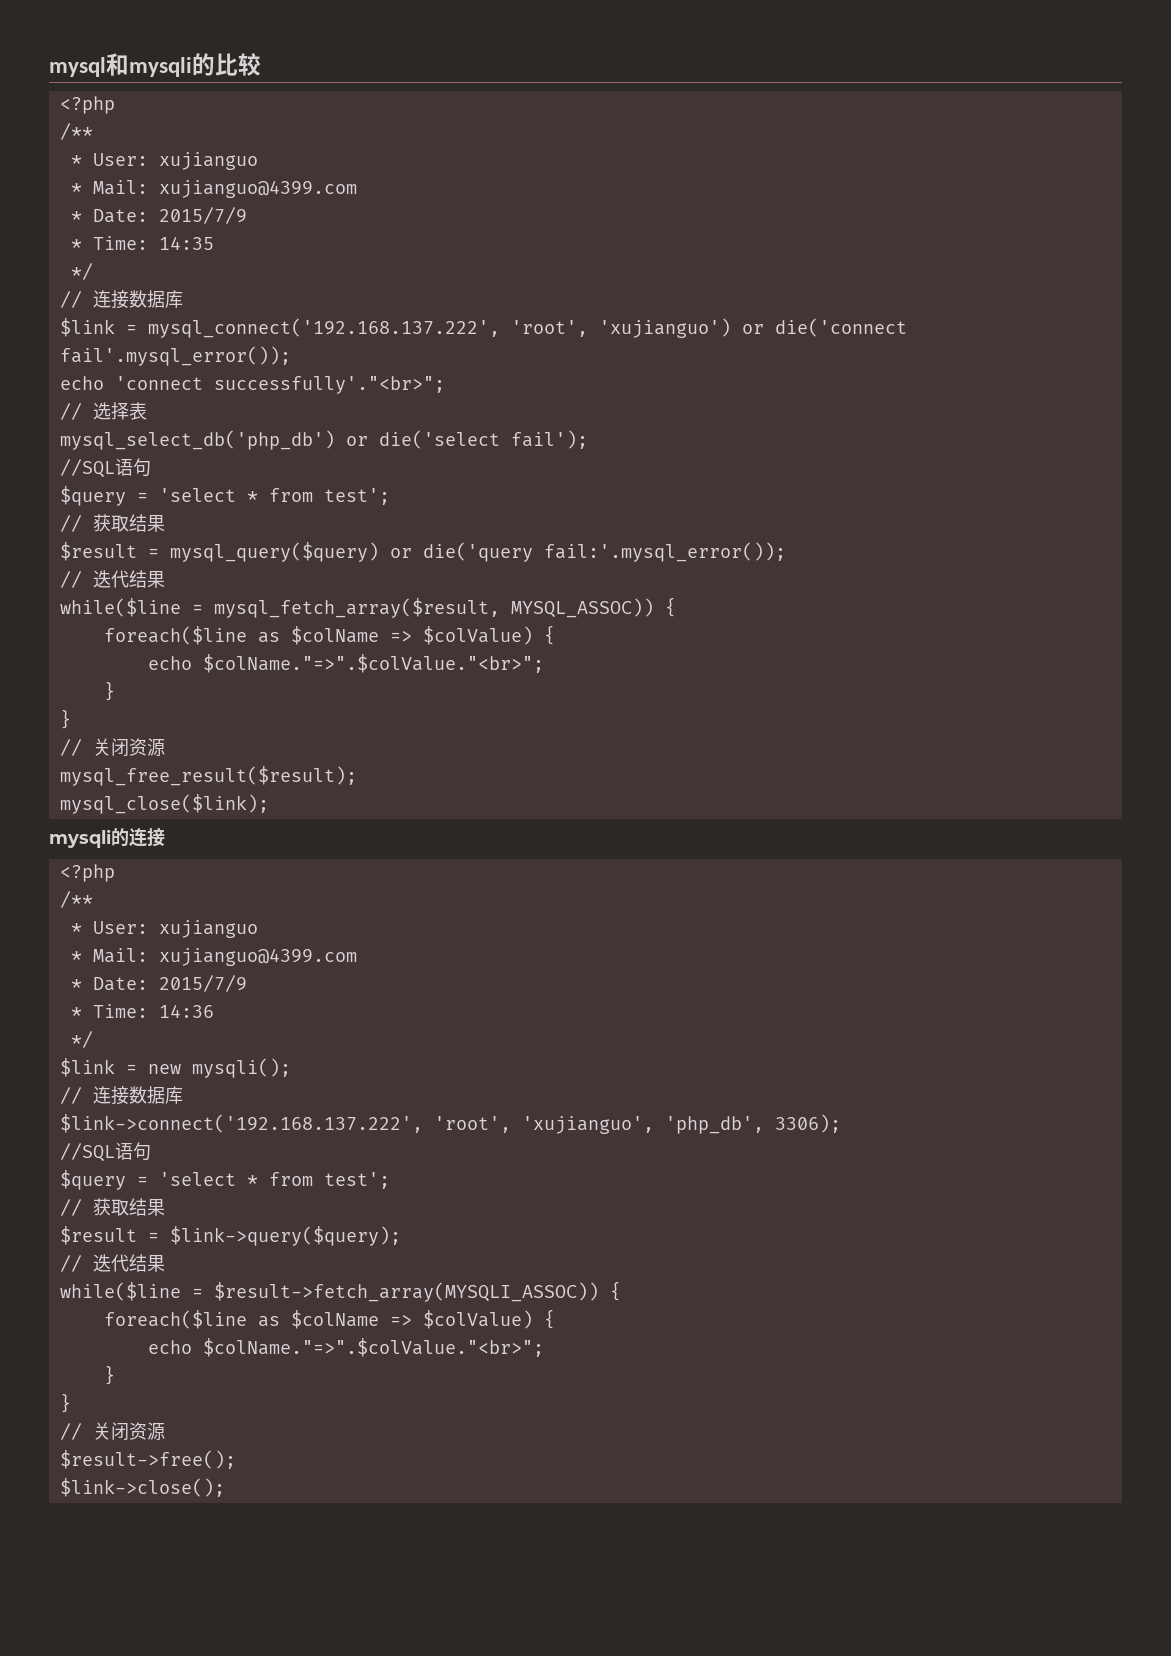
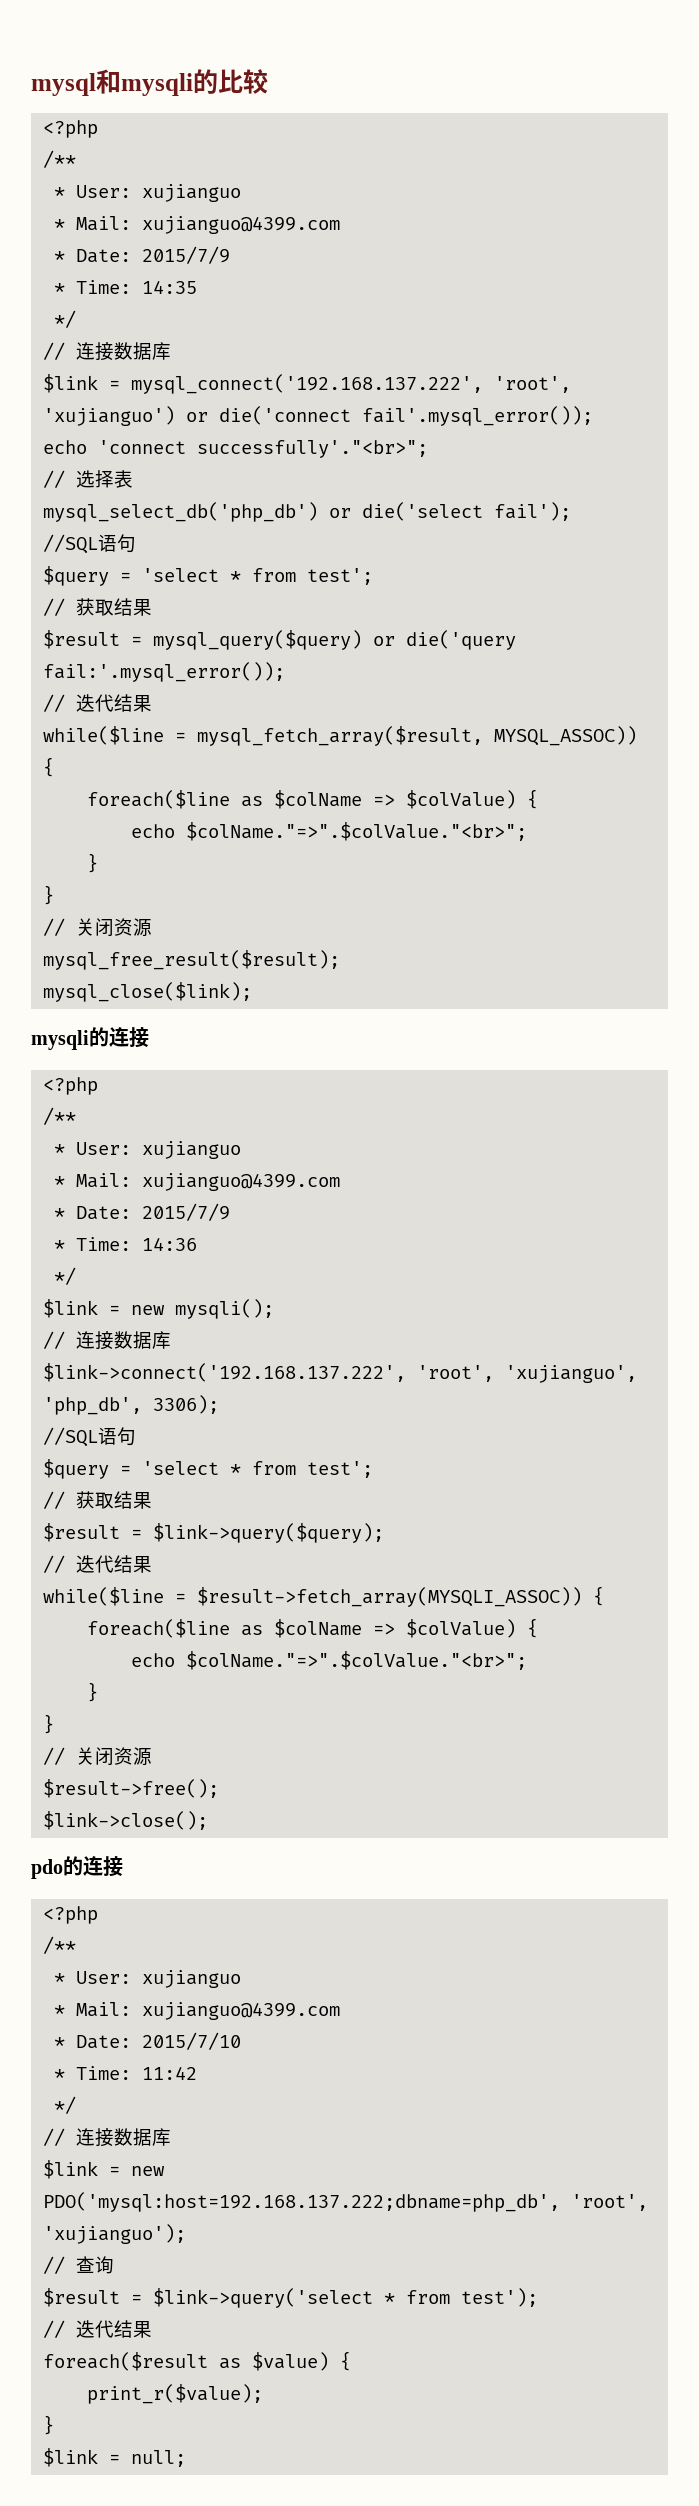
+ pdo的连接
+ <?php
+ /**
+ * User: xujianguo
+ * Mail: xujianguo@4399.com
+ * Date: 2015/7/10
+ * Time: 11:42
+ */
+ // 连接数据库
+ $link = new PDO('mysql:host=192.168.137.222;dbname=php_db', 'root', 'xujianguo');
+ // 查询
+ $result = $link->query('select * from test');
+ // 迭代结果
+ foreach($result as $value) {
+ print_r($value);
+ }
+ $link = null;

